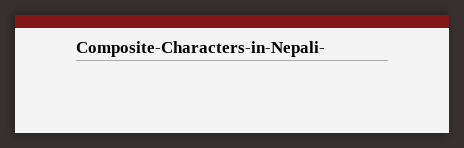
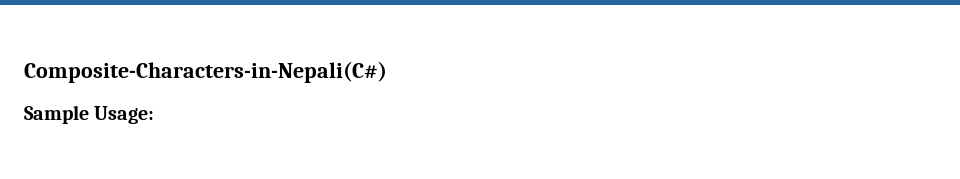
- Composite-Characters-in-Nepali-
+ Composite-Characters-in-Nepali(C#)
+ Sample Usage:

